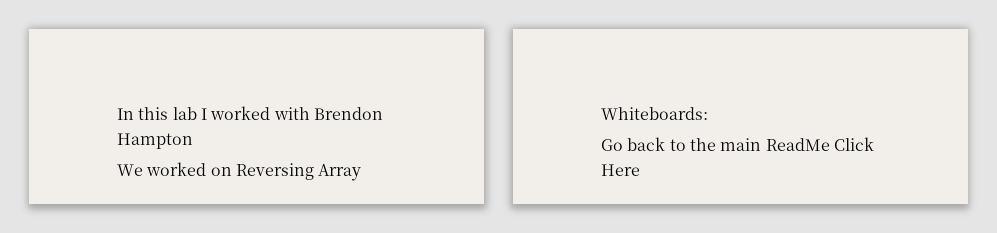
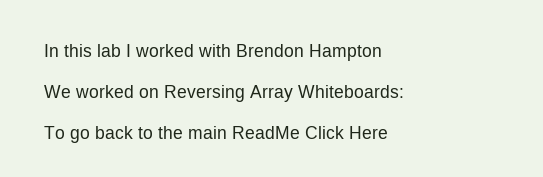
- Go back to the main ReadMe Click Here
+ To go back to the main ReadMe Click Here

